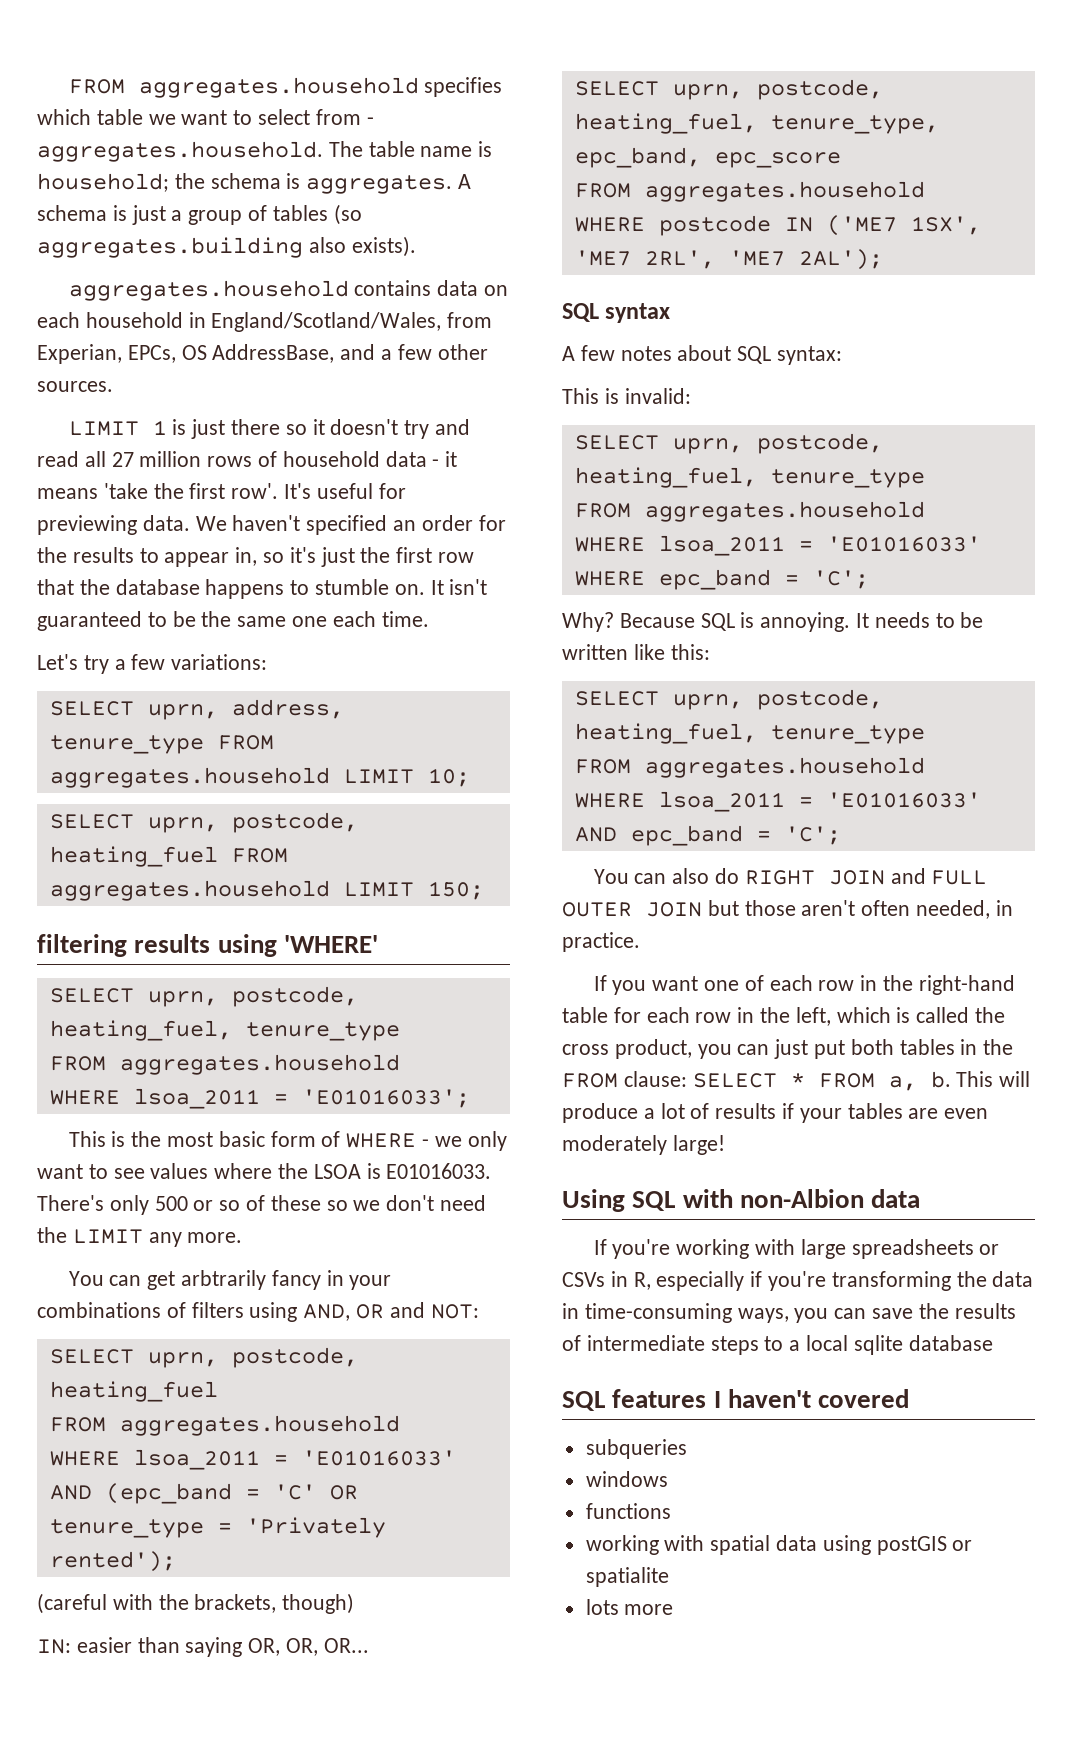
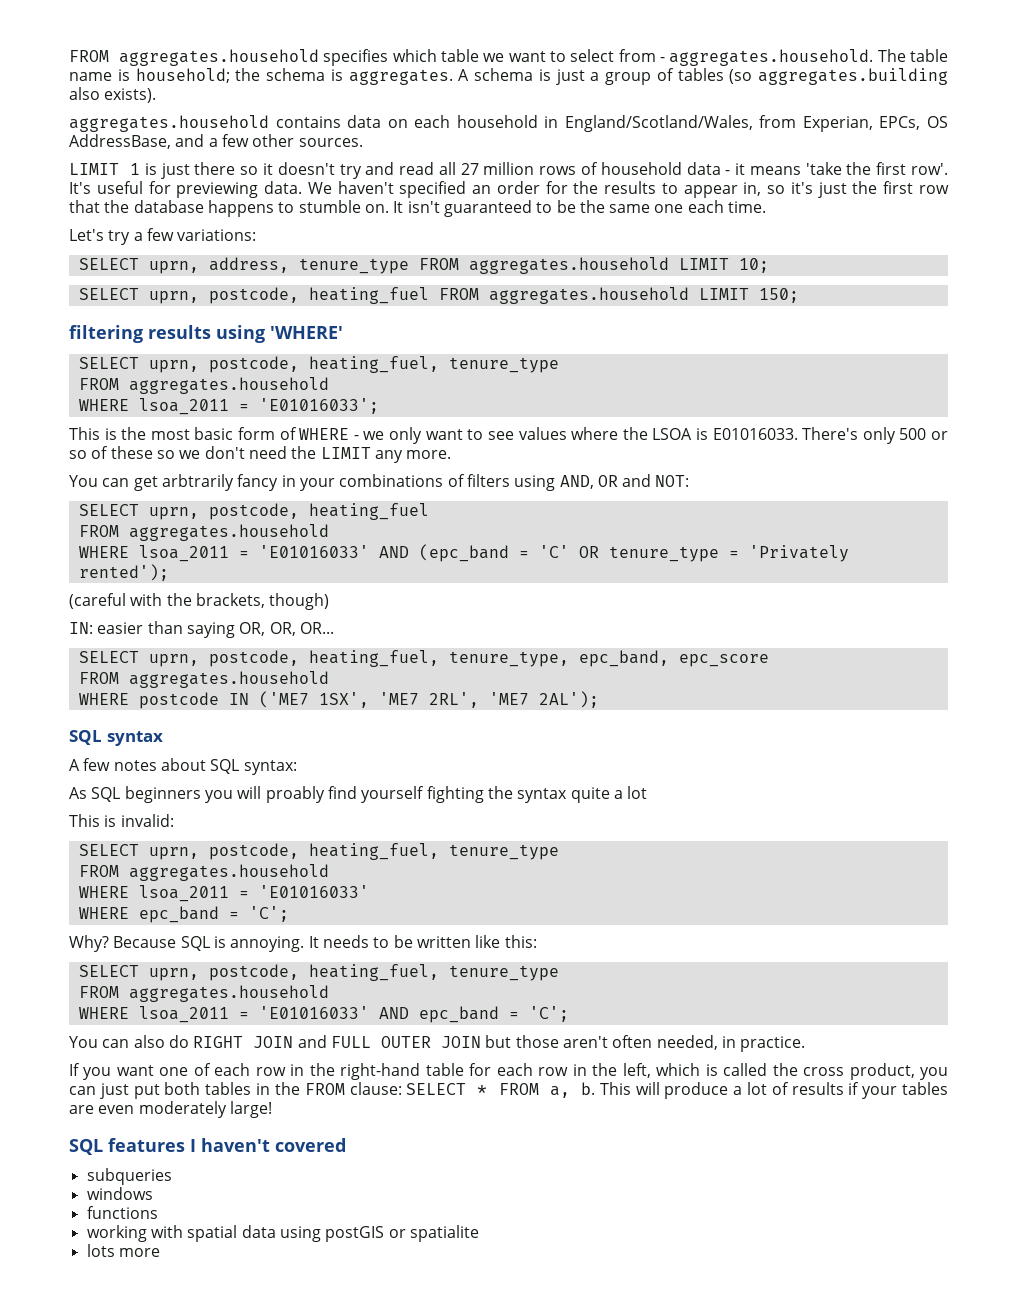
+ As SQL beginners you will proably find yourself fighting the syntax quite a lot
- Using SQL with non-Albion data
- If you're working with large spreadsheets or CSVs in R, especially if you're transforming the data in time-consuming ways, you can save the results of intermediate steps to a local sqlite database

